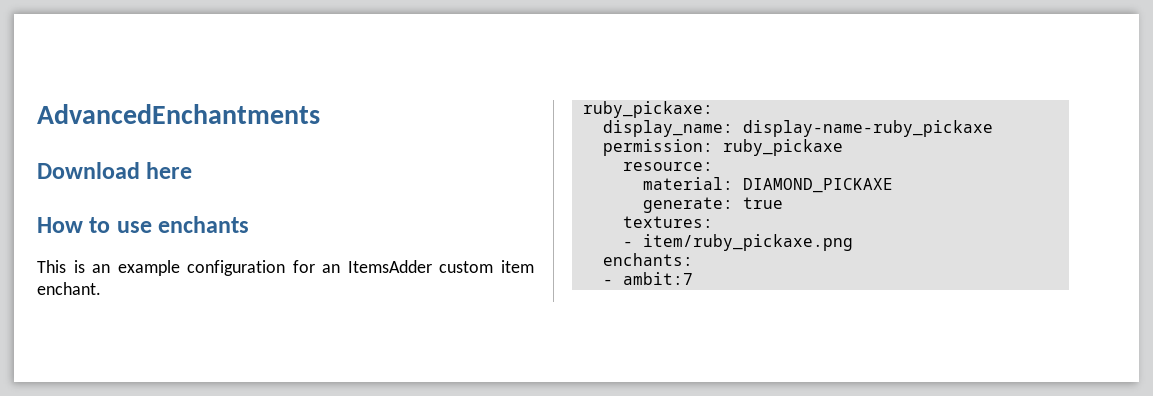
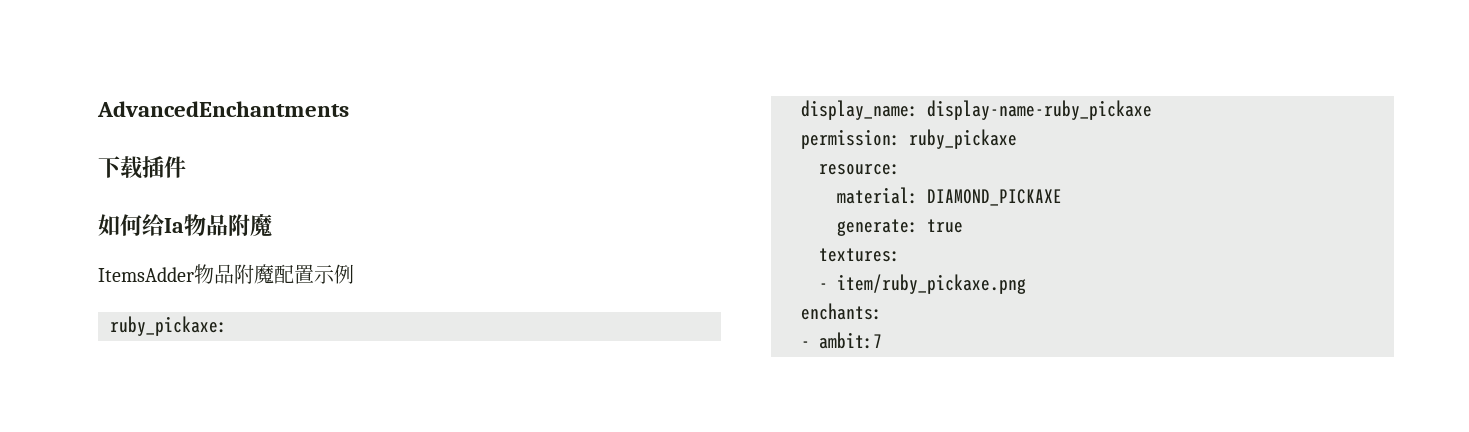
- Download here
- How to use enchants
- This is an example configuration for an ItemsAdder custom item enchant.
+ 下载插件
+ 如何给Ia物品附魔
+ ItemsAdder物品附魔配置示例

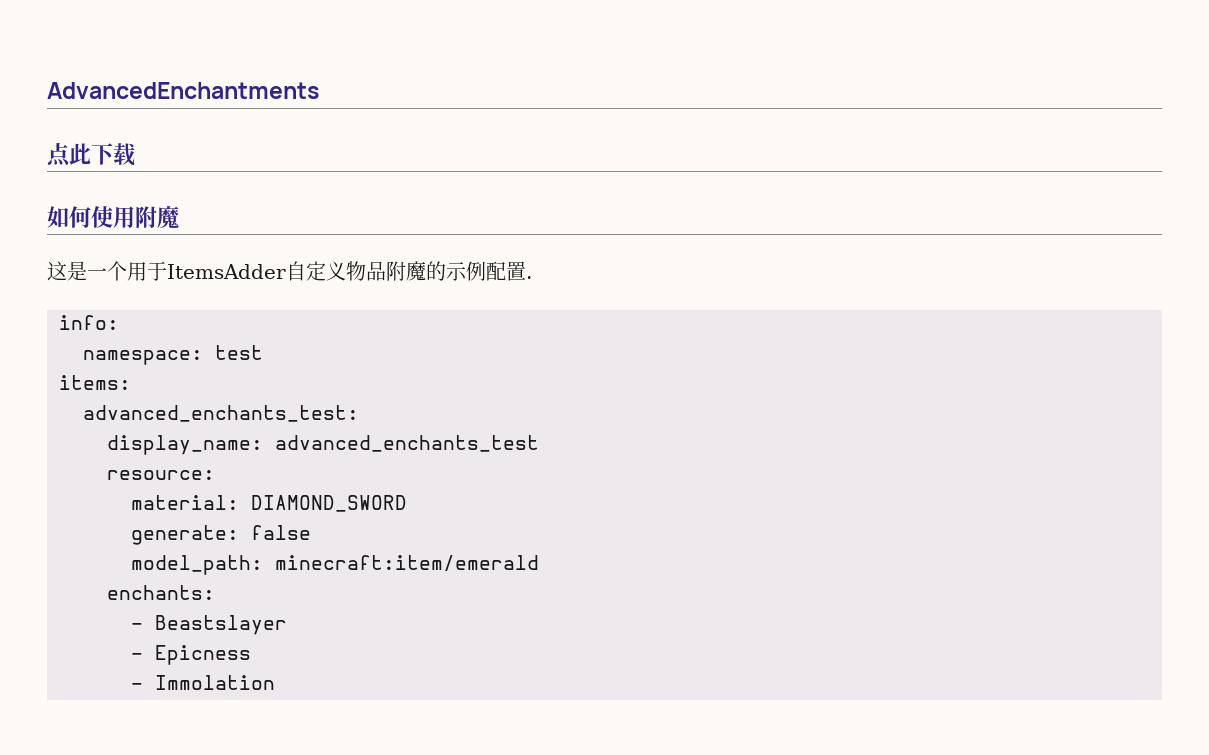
- 下载插件
+ 点此下载
- 如何给Ia物品附魔
- ItemsAdder物品附魔配置示例
- ruby_pickaxe:
- display_name: display-name-ruby_pickaxe
- permission: ruby_pickaxe
+ 如何使用附魔
+ 这是一个用于ItemsAdder自定义物品附魔的示例配置.
+ info:
+ namespace: test
+ items:
+ advanced_enchants_test:
+ display_name: advanced_enchants_test
- material: DIAMOND_PICKAXE
+ material: DIAMOND_SWORD
- generate: true
- textures:
- - item/ruby_pickaxe.png
+ generate: false
+ model_path: minecraft:item/emerald
  enchants:
- - ambit:7
+ - Beastslayer
+ - Epicness
+ - Immolation

